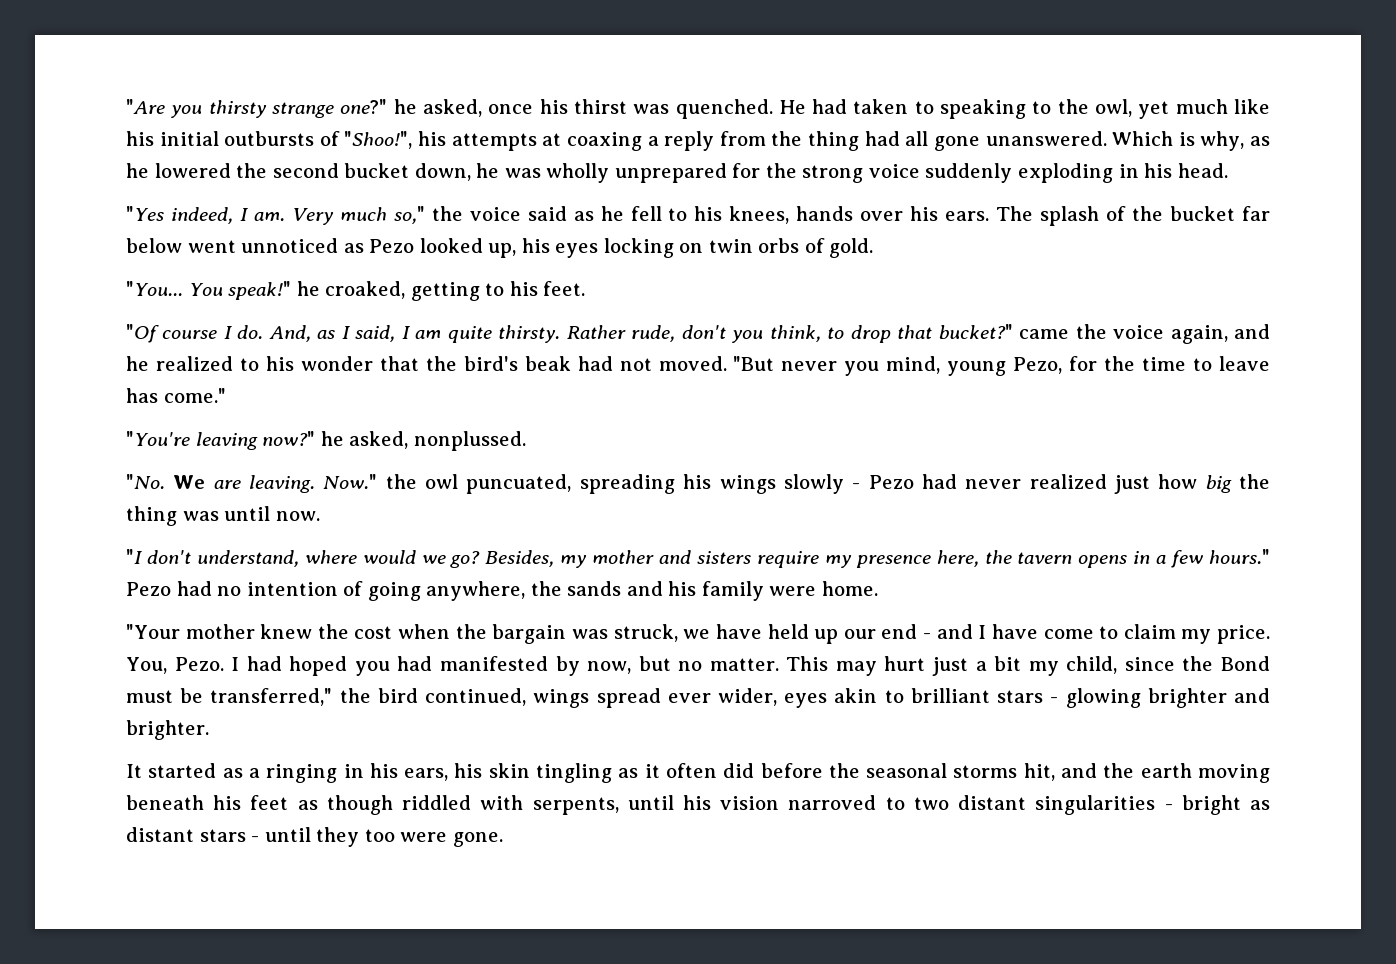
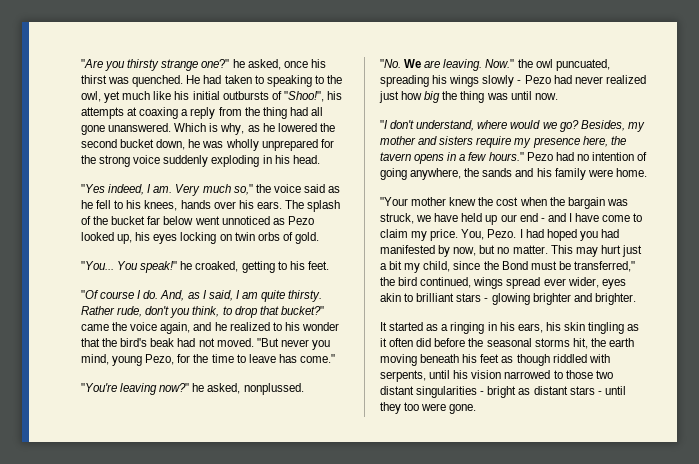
- It started as a ringing in his ears, his skin tingling as it often did before the seasonal storms hit, and the earth moving beneath his feet as though riddled with serpents, until his vision narroved to two distant singularities - bright as distant stars - until they too were gone.
+ It started as a ringing in his ears, his skin tingling as it often did before the seasonal storms hit, the earth moving beneath his feet as though riddled with serpents, until his vision narrowed to those two distant singularities - bright as distant stars - until they too were gone.

